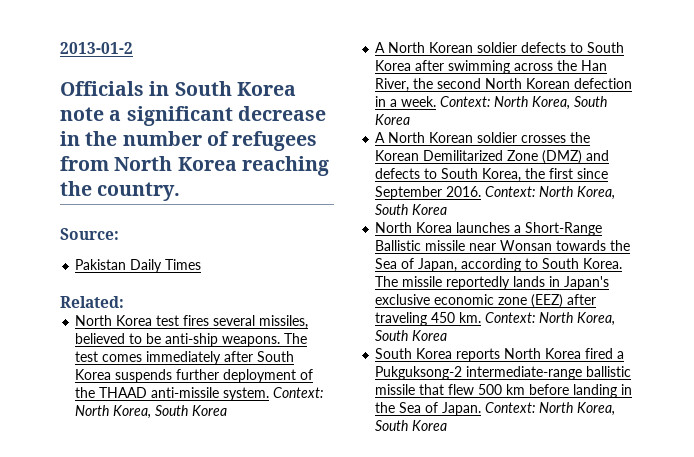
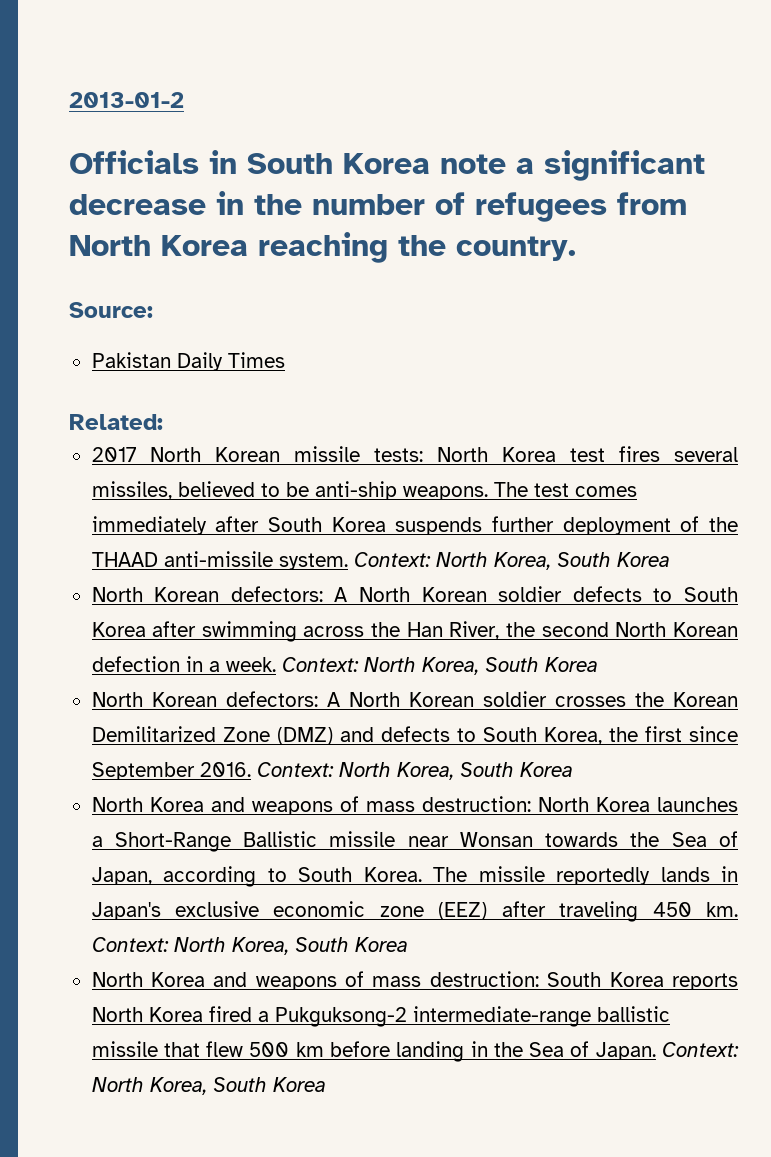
- North Korea test fires several missiles, believed to be anti-ship weapons.
+ 2017 North Korean missile tests: North Korea test fires several missiles, believed to be anti-ship weapons.
- A North Korean soldier defects to South Korea after swimming across the Han River, the second North Korean defection in a week.
+ North Korean defectors: A North Korean soldier defects to South Korea after swimming across the Han River, the second North Korean defection in a week.
- A North Korean soldier crosses the Korean Demilitarized Zone (DMZ) and defects to South Korea, the first since September 2016.
+ North Korean defectors: A North Korean soldier crosses the Korean Demilitarized Zone (DMZ) and defects to South Korea, the first since September 2016.
- North Korea launches a Short-Range Ballistic missile near Wonsan towards the Sea of Japan, according to South Korea.
+ North Korea and weapons of mass destruction: North Korea launches a Short-Range Ballistic missile near Wonsan towards the Sea of Japan, according to South Korea.
- South Korea reports North Korea fired a Pukguksong-2 intermediate-range ballistic missile that flew 500 km before landing in the Sea of Japan.
+ North Korea and weapons of mass destruction: South Korea reports North Korea fired a Pukguksong-2 intermediate-range ballistic missile that flew 500 km before landing in the Sea of Japan.

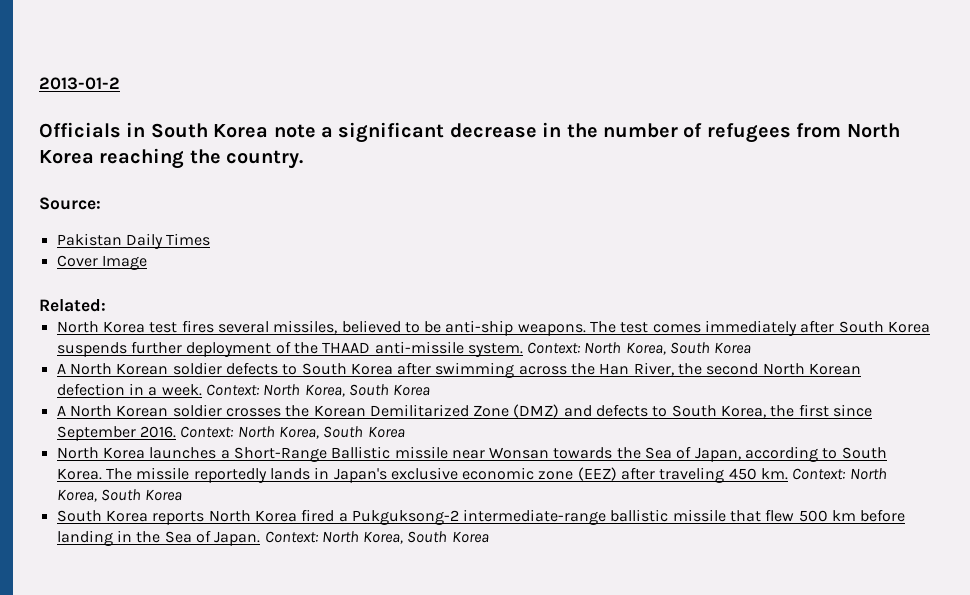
+ Cover Image
- 2017 North Korean missile tests: North Korea test fires several missiles, believed to be anti-ship weapons.
+ North Korea test fires several missiles, believed to be anti-ship weapons.
- North Korean defectors: A North Korean soldier defects to South Korea after swimming across the Han River, the second North Korean defection in a week.
+ A North Korean soldier defects to South Korea after swimming across the Han River, the second North Korean defection in a week.
- North Korean defectors: A North Korean soldier crosses the Korean Demilitarized Zone (DMZ) and defects to South Korea, the first since September 2016.
+ A North Korean soldier crosses the Korean Demilitarized Zone (DMZ) and defects to South Korea, the first since September 2016.
- North Korea and weapons of mass destruction: North Korea launches a Short-Range Ballistic missile near Wonsan towards the Sea of Japan, according to South Korea.
+ North Korea launches a Short-Range Ballistic missile near Wonsan towards the Sea of Japan, according to South Korea.
- North Korea and weapons of mass destruction: South Korea reports North Korea fired a Pukguksong-2 intermediate-range ballistic missile that flew 500 km before landing in the Sea of Japan.
+ South Korea reports North Korea fired a Pukguksong-2 intermediate-range ballistic missile that flew 500 km before landing in the Sea of Japan.

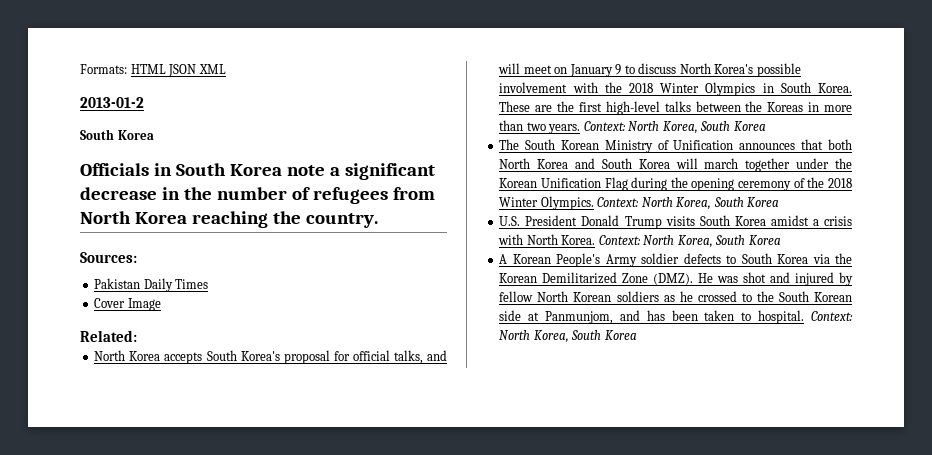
+ Formats: HTML JSON XML
  2013-01-2
+ South Korea
- Source:
+ Sources:
- North Korea test fires several missiles, believed to be anti-ship weapons. The test comes immediately after South Korea suspends further deployment of the THAAD anti-missile system. Context: North Korea, South Korea
- A North Korean soldier defects to South Korea after swimming across the Han River, the second North Korean defection in a week. Context: North Korea, South Korea
- A North Korean soldier crosses the Korean Demilitarized Zone (DMZ) and defects to South Korea, the first since September 2016. Context: North Korea, South Korea
- North Korea launches a Short-Range Ballistic missile near Wonsan towards the Sea of Japan, according to South Korea. The missile reportedly lands in Japan's exclusive economic zone (EEZ) after traveling 450 km. Context: North Korea, South Korea
- South Korea reports North Korea fired a Pukguksong-2 intermediate-range ballistic missile that flew 500 km before landing in the Sea of Japan. Context: North Korea, South Korea
+ North Korea accepts South Korea's proposal for official talks, and will meet on January 9 to discuss North Korea's possible involvement with the 2018 Winter Olympics in South Korea. These are the first high-level talks between the Koreas in more than two years. Context: North Korea, South Korea
+ The South Korean Ministry of Unification announces that both North Korea and South Korea will march together under the Korean Unification Flag during the opening ceremony of the 2018 Winter Olympics. Context: North Korea, South Korea
+ U.S. President Donald Trump visits South Korea amidst a crisis with North Korea. Context: North Korea, South Korea
+ A Korean People's Army soldier defects to South Korea via the Korean Demilitarized Zone (DMZ). He was shot and injured by fellow North Korean soldiers as he crossed to the South Korean side at Panmunjom, and has been taken to hospital. Context: North Korea, South Korea

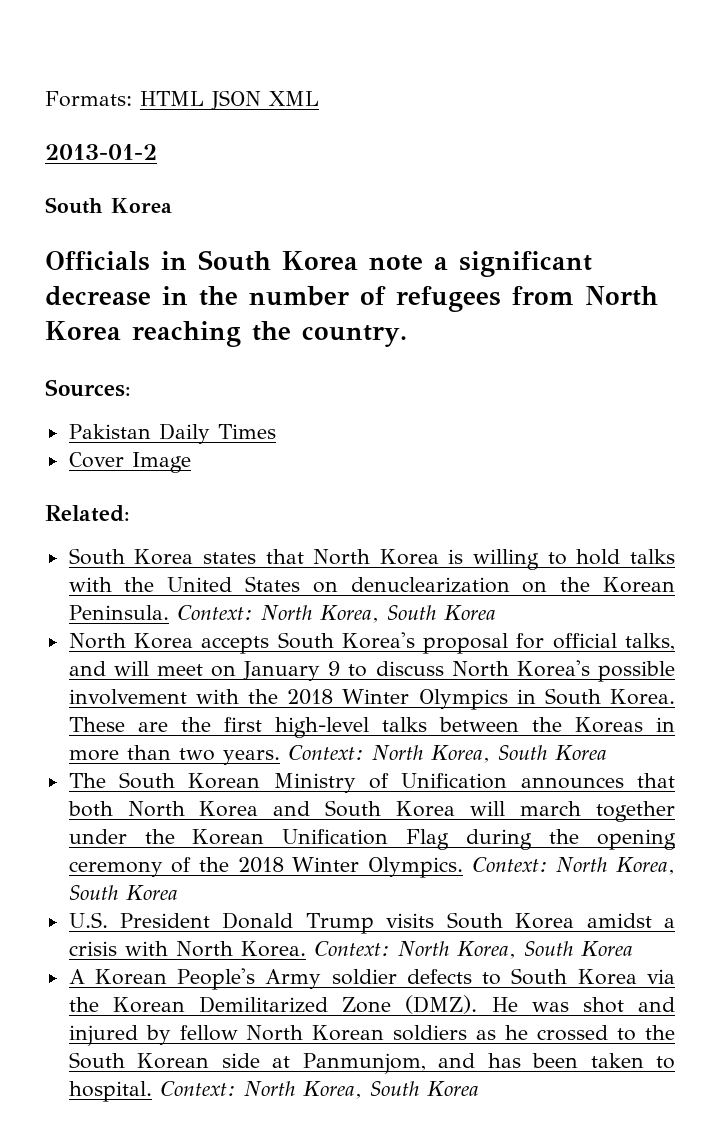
+ South Korea states that North Korea is willing to hold talks with the United States on denuclearization on the Korean Peninsula. Context: North Korea, South Korea

